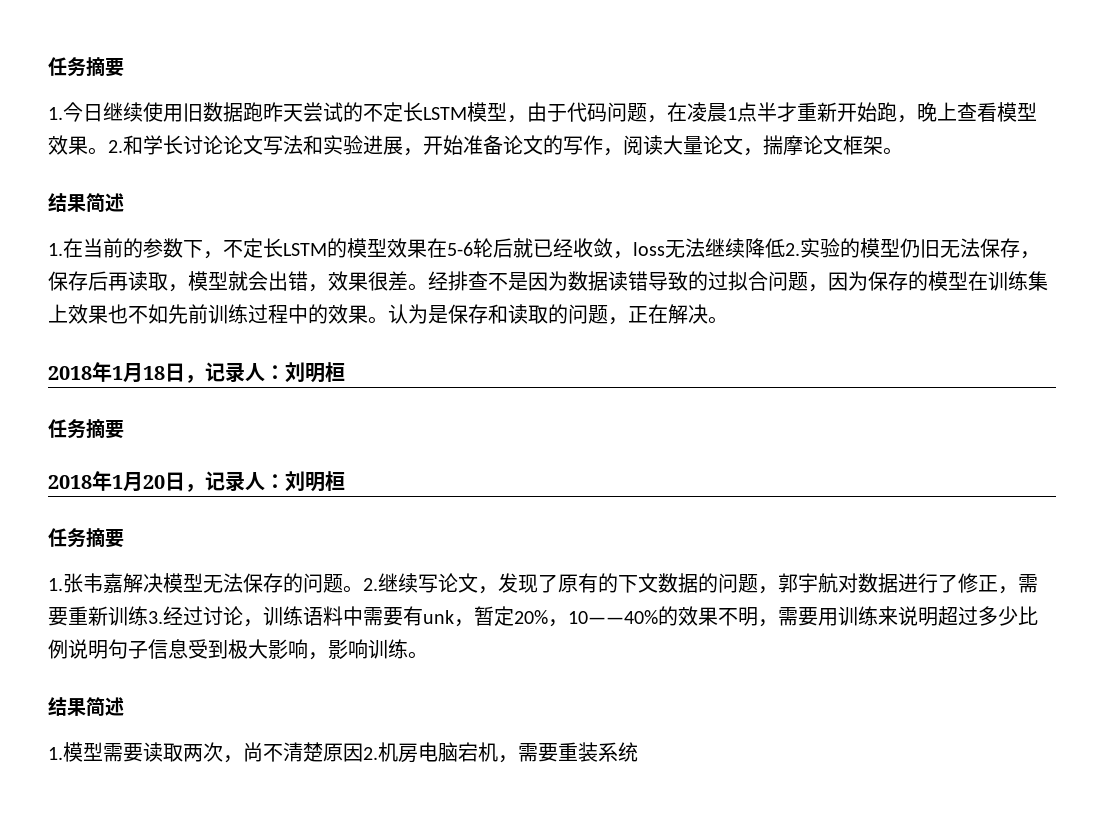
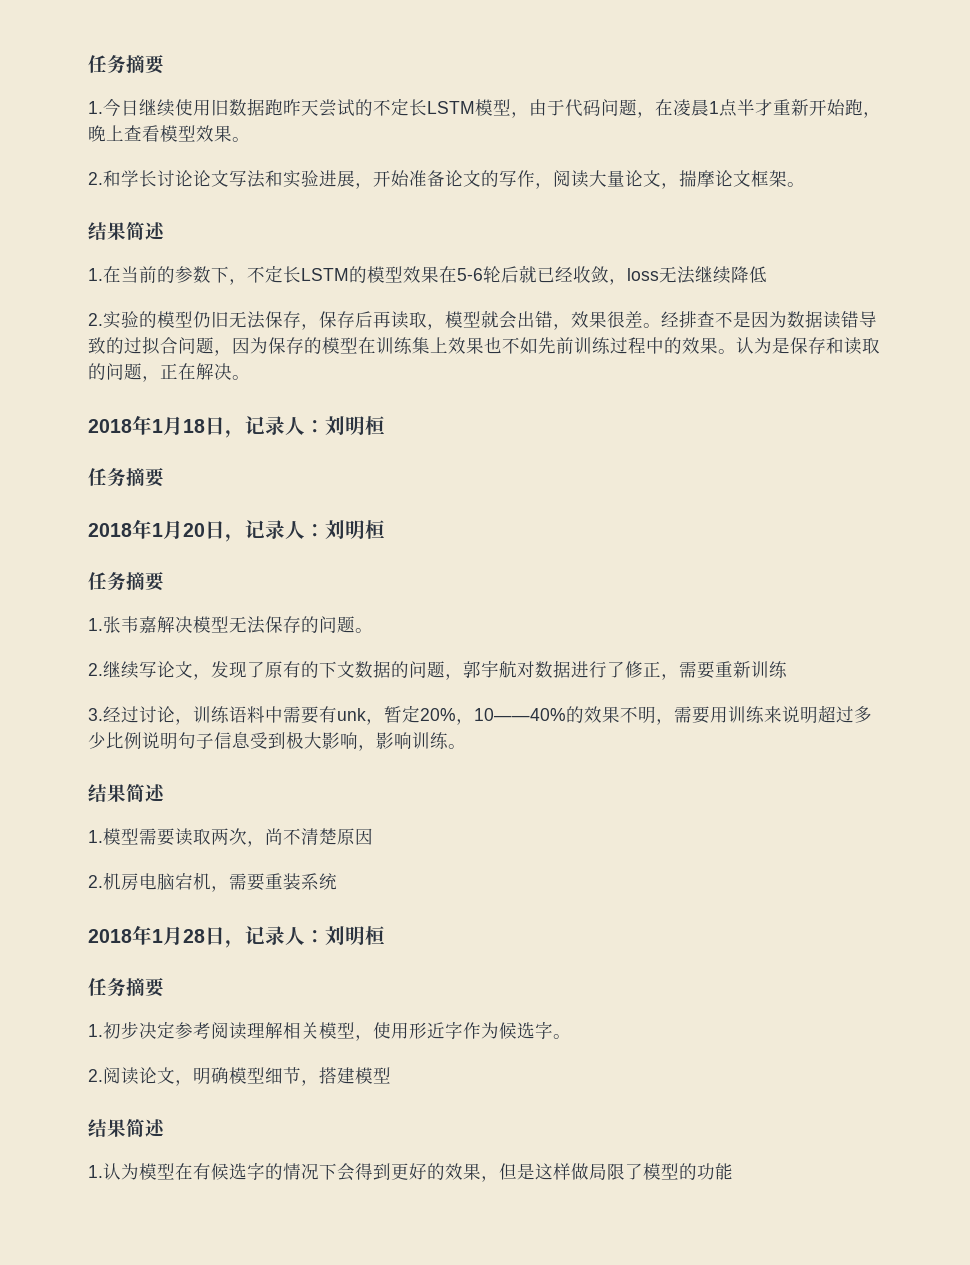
- 1.今日继续使用旧数据跑昨天尝试的不定长LSTM模型，由于代码问题，在凌晨1点半才重新开始跑，晚上查看模型效果。2.和学长讨论论文写法和实验进展，开始准备论文的写作，阅读大量论文，揣摩论文框架。
+ 1.今日继续使用旧数据跑昨天尝试的不定长LSTM模型，由于代码问题，在凌晨1点半才重新开始跑，晚上查看模型效果。
+ 2.和学长讨论论文写法和实验进展，开始准备论文的写作，阅读大量论文，揣摩论文框架。
- 1.在当前的参数下，不定长LSTM的模型效果在5-6轮后就已经收敛，loss无法继续降低2.实验的模型仍旧无法保存，保存后再读取，模型就会出错，效果很差。
+ 1.在当前的参数下，不定长LSTM的模型效果在5-6轮后就已经收敛，loss无法继续降低
+ 2.实验的模型仍旧无法保存，保存后再读取，模型就会出错，效果很差。
- 1.张韦嘉解决模型无法保存的问题。2.继续写论文，发现了原有的下文数据的问题，郭宇航对数据进行了修正，需要重新训练3.经过讨论，训练语料中需要有unk，暂定20%，10——40%的效果不明，需要用训练来说明超过多少比例说明句子信息受到极大影响，影响训练。
+ 1.张韦嘉解决模型无法保存的问题。
+ 2.继续写论文，发现了原有的下文数据的问题，郭宇航对数据进行了修正，需要重新训练
+ 3.经过讨论，训练语料中需要有unk，暂定20%，10——40%的效果不明，需要用训练来说明超过多少比例说明句子信息受到极大影响，影响训练。
- 1.模型需要读取两次，尚不清楚原因2.机房电脑宕机，需要重装系统
+ 1.模型需要读取两次，尚不清楚原因
+ 2.机房电脑宕机，需要重装系统
+ 2018年1月28日，记录人：刘明桓
+ 任务摘要
+ 1.初步决定参考阅读理解相关模型，使用形近字作为候选字。
+ 2.阅读论文，明确模型细节，搭建模型
+ 结果简述
+ 1.认为模型在有候选字的情况下会得到更好的效果，但是这样做局限了模型的功能

